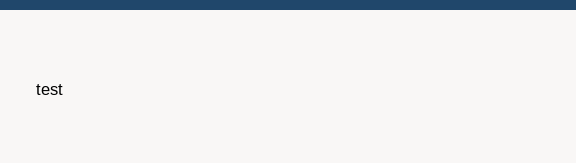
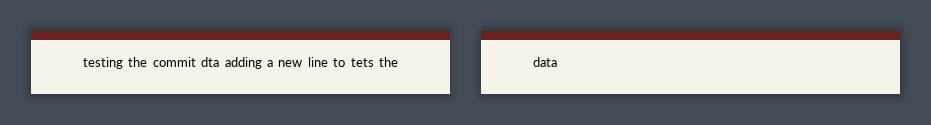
- test
+ testing the commit dta adding a new line to tets the data

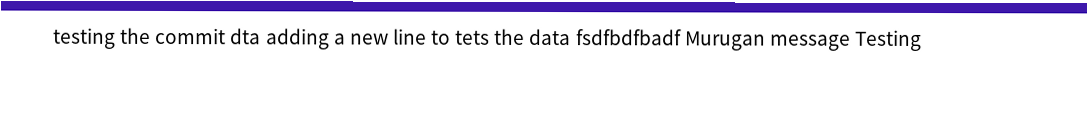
- testing the commit dta adding a new line to tets the data
+ testing the commit dta adding a new line to tets the data fsdfbdfbadf Murugan message Testing

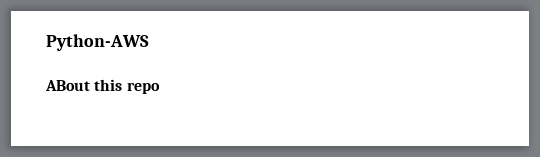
- testing the commit dta adding a new line to tets the data fsdfbdfbadf Murugan message Testing
+ Python-AWS
+ ABout this repo

